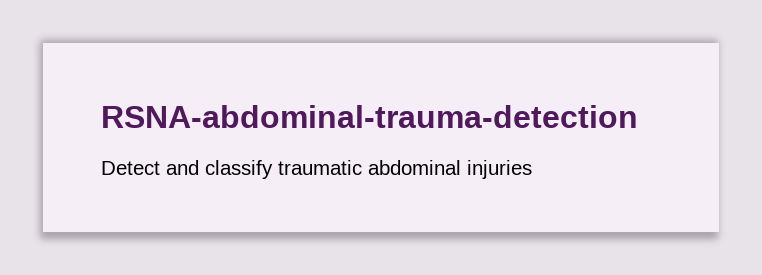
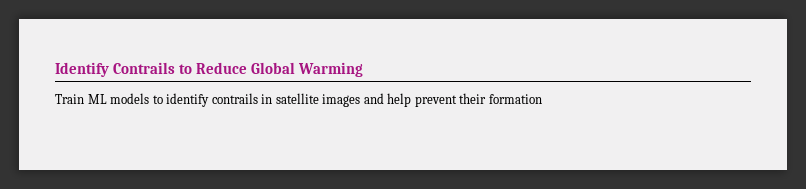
- RSNA-abdominal-trauma-detection
- Detect and classify traumatic abdominal injuries
+ Identify Contrails to Reduce Global Warming
+ Train ML models to identify contrails in satellite images and help prevent their formation

